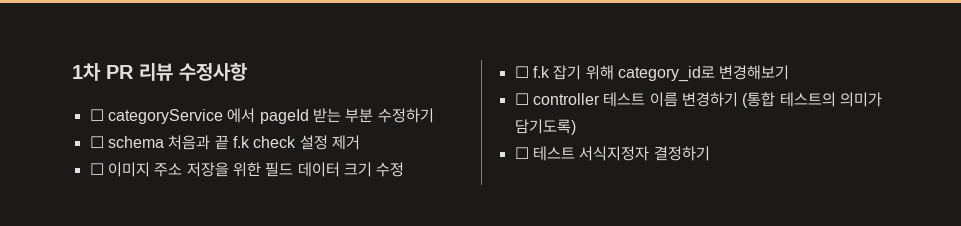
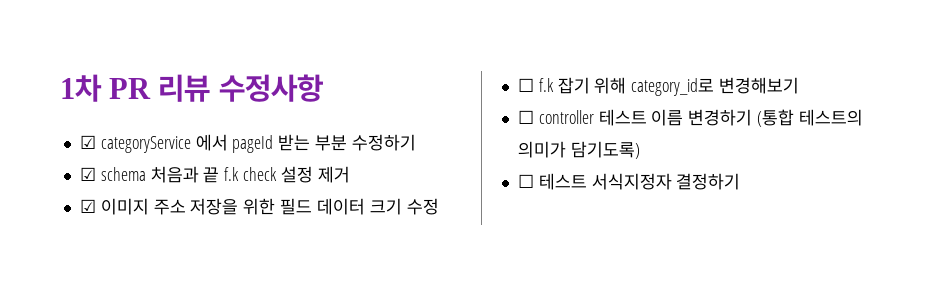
- ☐ categoryService 에서 pageId 받는 부분 수정하기
+ ☑ categoryService 에서 pageId 받는 부분 수정하기
- ☐ schema 처음과 끝 f.k check 설정 제거
+ ☑ schema 처음과 끝 f.k check 설정 제거
- ☐ 이미지 주소 저장을 위한 필드 데이터 크기 수정
+ ☑ 이미지 주소 저장을 위한 필드 데이터 크기 수정

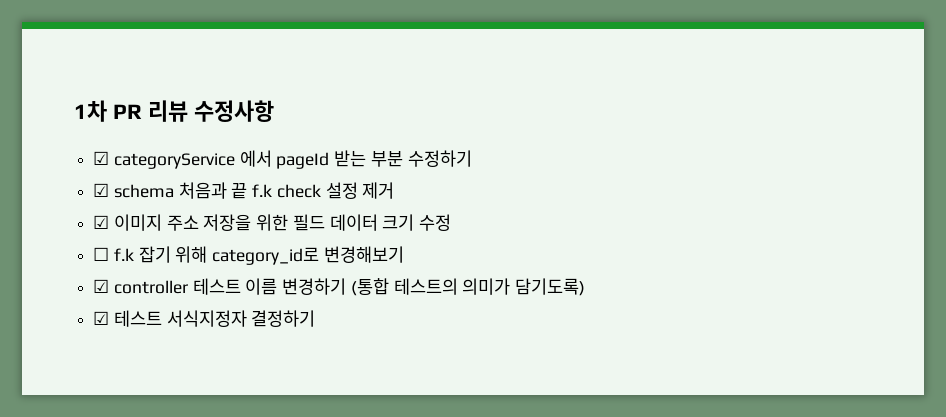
- ☐ controller 테스트 이름 변경하기 (통합 테스트의 의미가 담기도록)
+ ☑ controller 테스트 이름 변경하기 (통합 테스트의 의미가 담기도록)
- ☐ 테스트 서식지정자 결정하기
+ ☑ 테스트 서식지정자 결정하기

